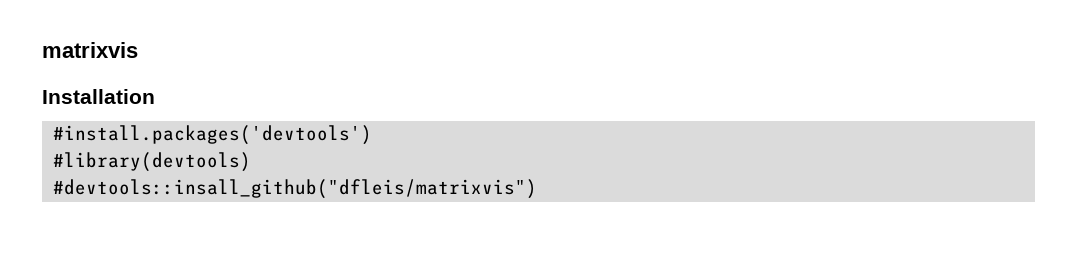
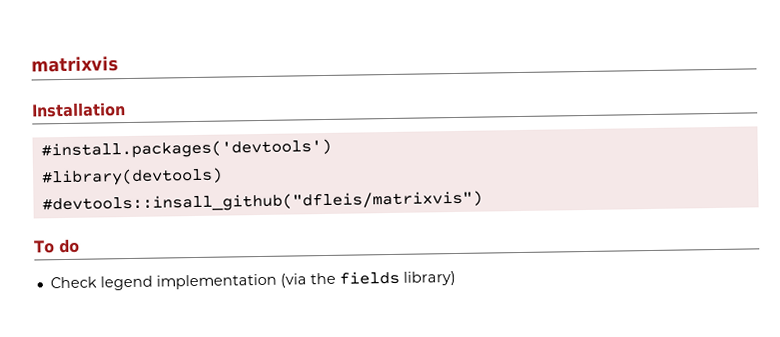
+ To do
+ Check legend implementation (via the fields library)

